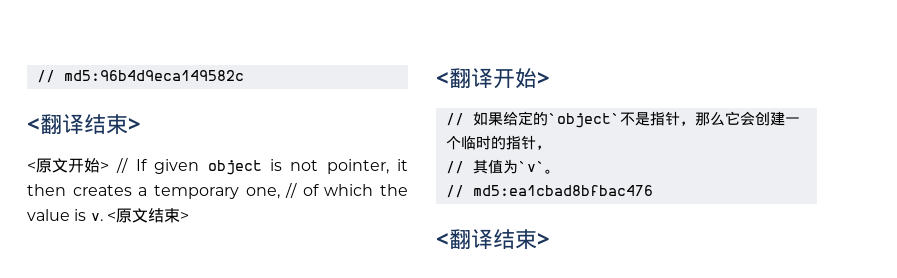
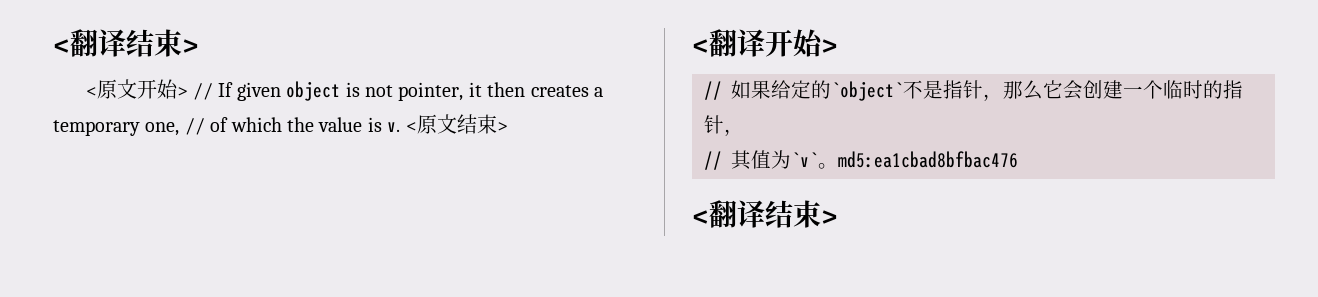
- // md5:96b4d9eca149582c
- // 其值为`v`。
- // md5:ea1cbad8bfbac476
+ // 其值为`v`。md5:ea1cbad8bfbac476

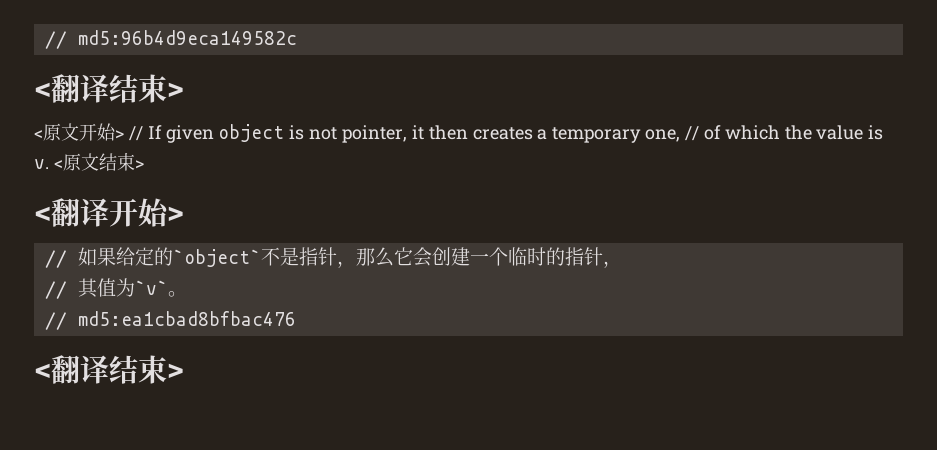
+ // md5:96b4d9eca149582c
- // 其值为`v`。md5:ea1cbad8bfbac476
+ // 其值为`v`。
+ // md5:ea1cbad8bfbac476

